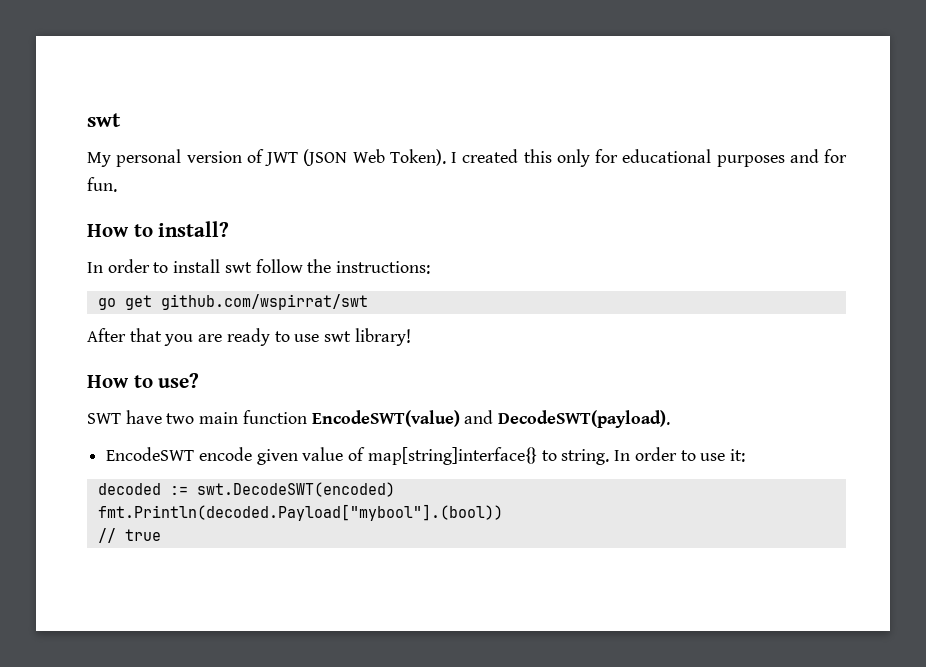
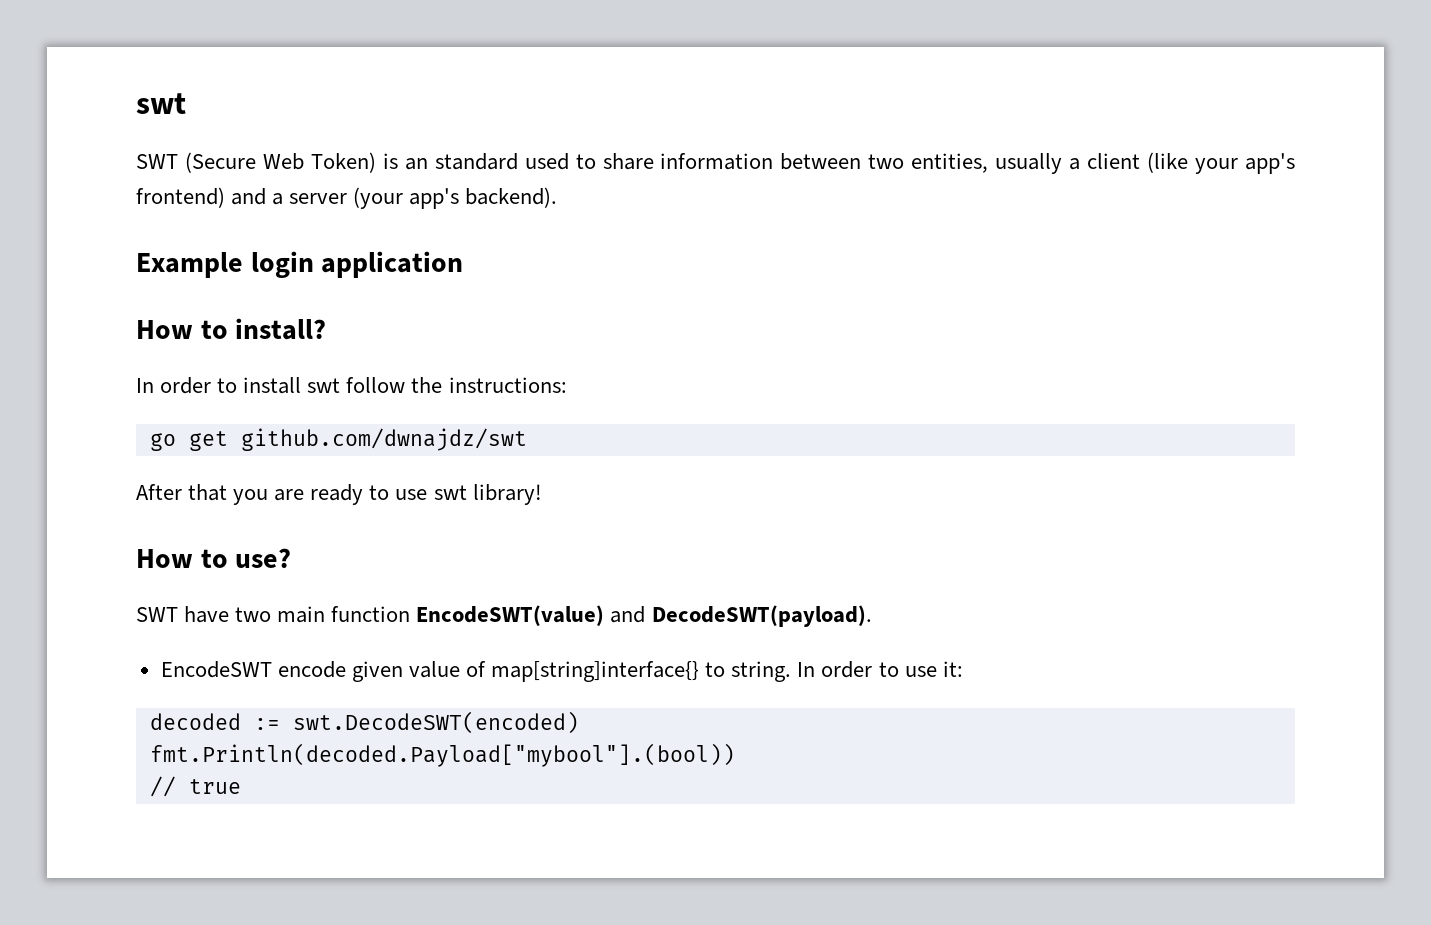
- My personal version of JWT (JSON Web Token). I created this only for educational purposes and for fun.
+ SWT (Secure Web Token) is an standard used to share information between two entities, usually a client (like your app's frontend) and a server (your app's backend).
+ Example login application
- go get github.com/wspirrat/swt
+ go get github.com/dwnajdz/swt

